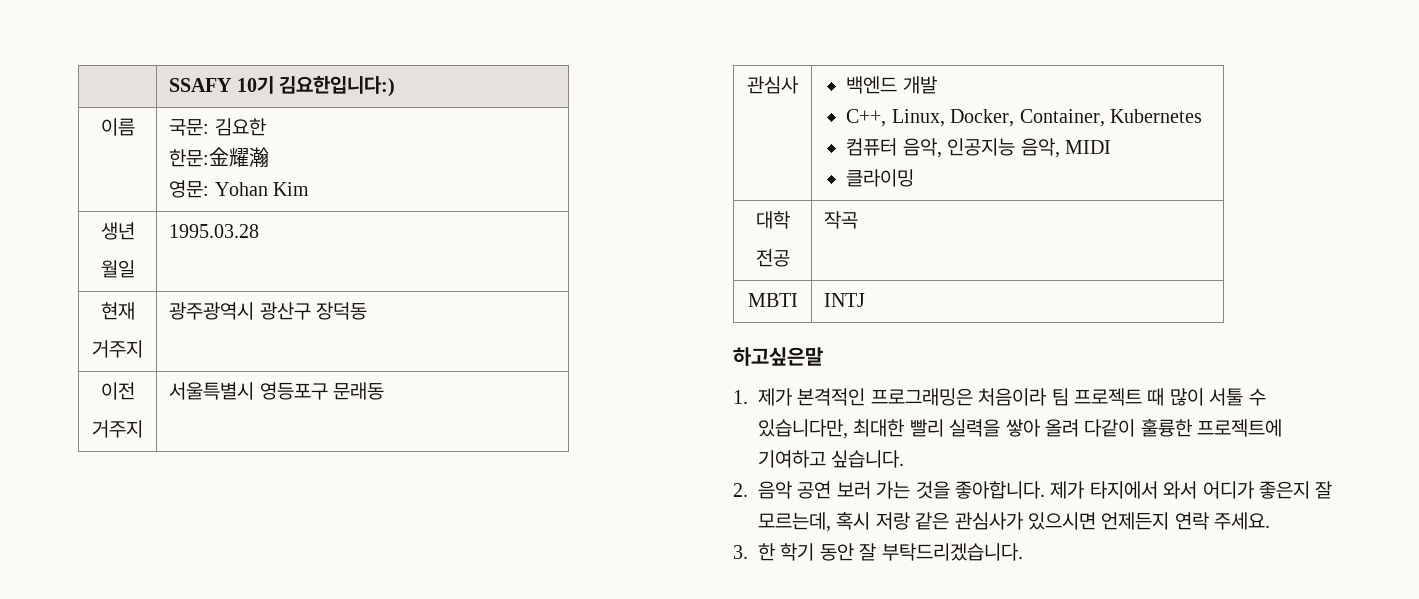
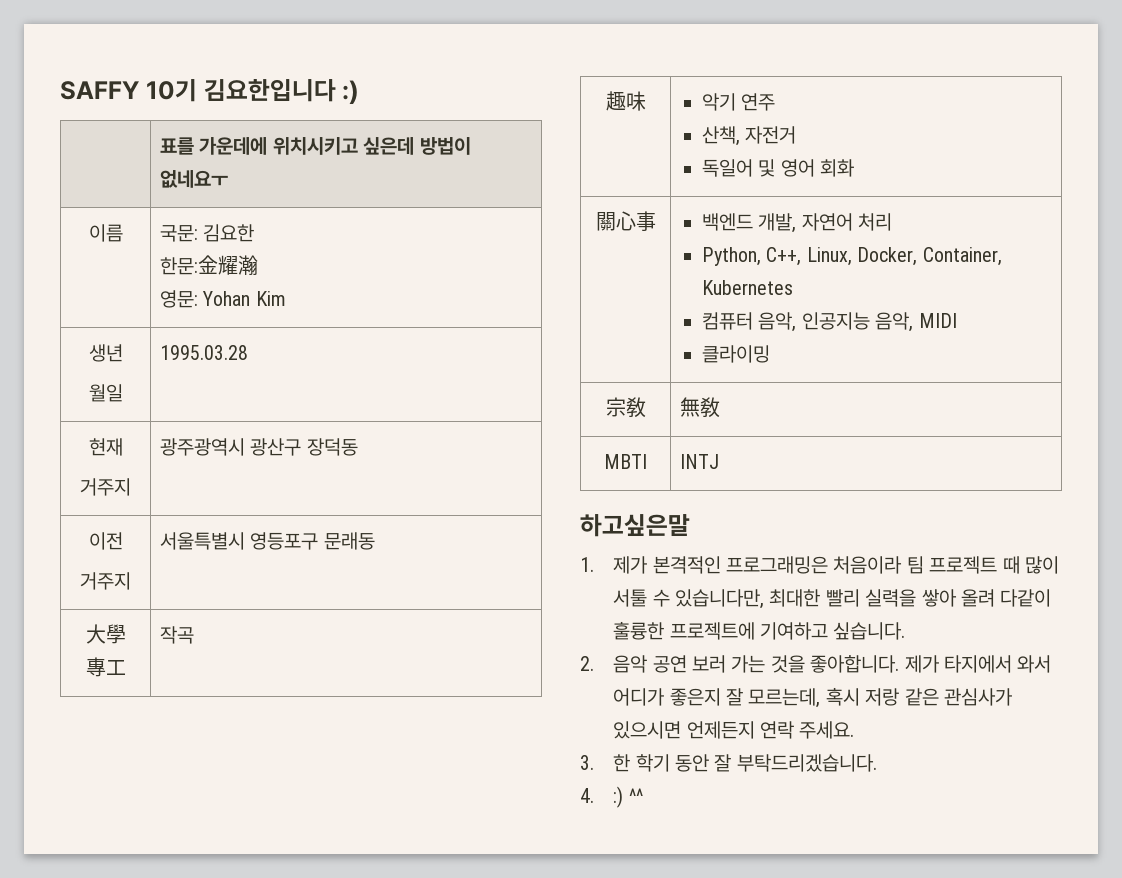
- | SSAFY 10기 김요한입니다:)
+ SAFFY 10기 김요한입니다 :)
+ | 표를 가운데에 위치시키고 싶은데 방법이 없네요ㅜ
- 관심사 | 백엔드 개발
- C++, Linux, Docker, Container, Kubernetes
+ 大學
+ 專工 | 작곡
+ 趣味 | 악기 연주
+ 산책, 자전거
+ 독일어 및 영어 회화
+ 關心事 | 백엔드 개발, 자연어 처리
+ Python, C++, Linux, Docker, Container, Kubernetes
- 대학
- 전공 | 작곡
+ 宗敎 | 無敎
+ 4. :) ^^

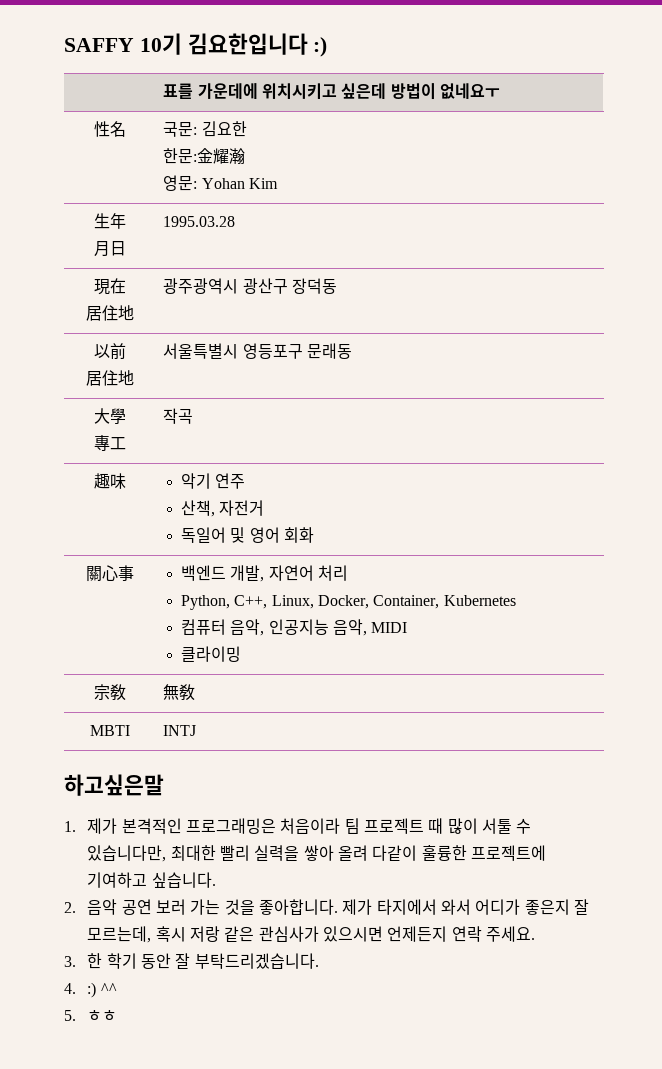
- 이름 | 국문: 김요한
+ 性名 | 국문: 김요한
- 생년
- 월일 | 1995.03.28
+ 生年
+ 月日 | 1995.03.28
- 현재
- 거주지 | 광주광역시 광산구 장덕동
+ 現在
+ 居住地 | 광주광역시 광산구 장덕동
- 이전
- 거주지 | 서울특별시 영등포구 문래동
+ 以前
+ 居住地 | 서울특별시 영등포구 문래동
+ 5. ㅎㅎ

